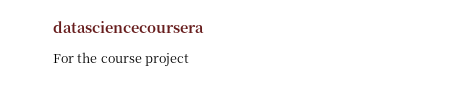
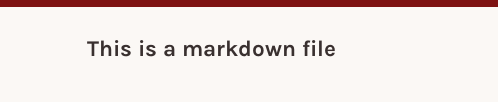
- datasciencecoursera
- For the course project
+ This is a markdown file

